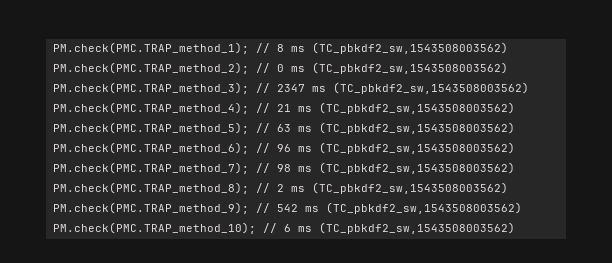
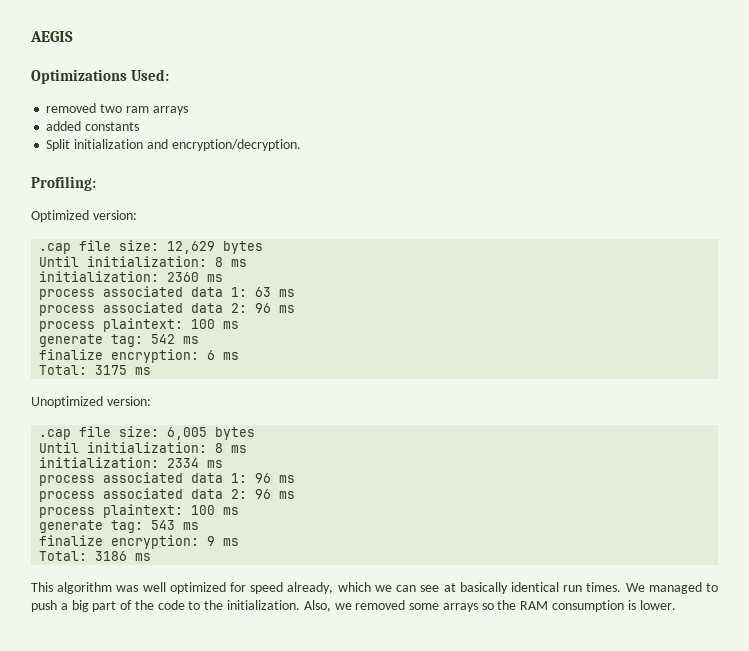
- PM.check(PMC.TRAP_method_1); // 8 ms (TC_pbkdf2_sw,1543508003562) PM.check(PMC.TRAP_method_2); // 0 ms (TC_pbkdf2_sw,1543508003562) PM.check(PMC.TRAP_method_3); // 2347 ms (TC_pbkdf2_sw,1543508003562) PM.check(PMC.TRAP_method_4); // 21 ms (TC_pbkdf2_sw,1543508003562) PM.check(PMC.TRAP_method_5); // 63 ms (TC_pbkdf2_sw,1543508003562) PM.check(PMC.TRAP_method_6); // 96 ms (TC_pbkdf2_sw,1543508003562) PM.check(PMC.TRAP_method_7); // 98 ms (TC_pbkdf2_sw,1543508003562) PM.check(PMC.TRAP_method_8); // 2 ms (TC_pbkdf2_sw,1543508003562) PM.check(PMC.TRAP_method_9); // 542 ms (TC_pbkdf2_sw,1543508003562) PM.check(PMC.TRAP_method_10); // 6 ms (TC_pbkdf2_sw,1543508003562)
+ AEGIS
+ Optimizations Used:
+ removed two ram arrays
+ added constants
+ Split initialization and encryption/decryption.
+ Profiling:
+ Optimized version:
+ .cap file size: 12,629 bytes
+ Until initialization: 8 ms
+ initialization: 2360 ms
+ process associated data 1: 63 ms
+ process associated data 2: 96 ms
+ process plaintext: 100 ms
+ generate tag: 542 ms
+ finalize encryption: 6 ms
+ Total: 3175 ms
+ Unoptimized version:
+ .cap file size: 6,005 bytes
+ Until initialization: 8 ms
+ initialization: 2334 ms
+ process associated data 1: 96 ms
+ process associated data 2: 96 ms
+ process plaintext: 100 ms
+ generate tag: 543 ms
+ finalize encryption: 9 ms
+ Total: 3186 ms
+ This algorithm was well optimized for speed already, which we can see at basically identical run times. We managed to push a big part of the code to the initialization. Also, we removed some arrays so the RAM consumption is lower.

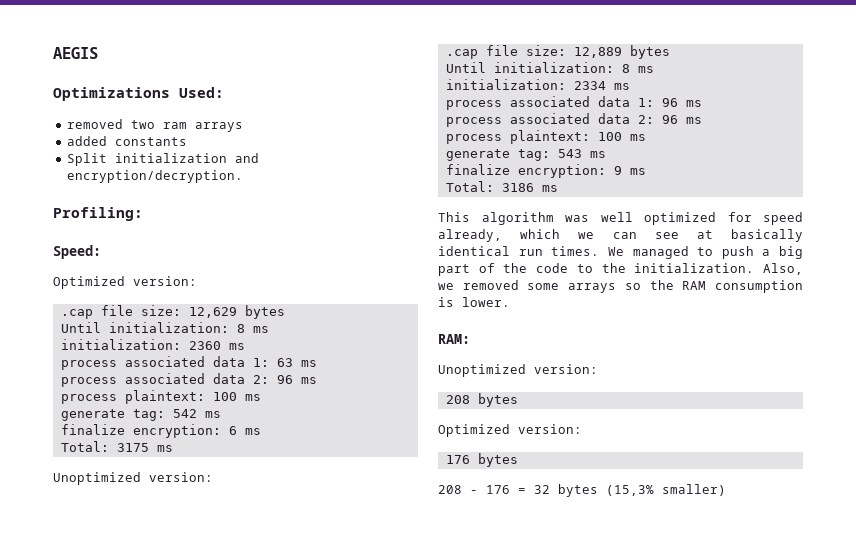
+ Speed:
- .cap file size: 6,005 bytes
+ .cap file size: 12,889 bytes
+ RAM:
+ Unoptimized version:
+ 208 bytes
+ Optimized version:
+ 176 bytes
+ 208 - 176 = 32 bytes (15,3% smaller)

